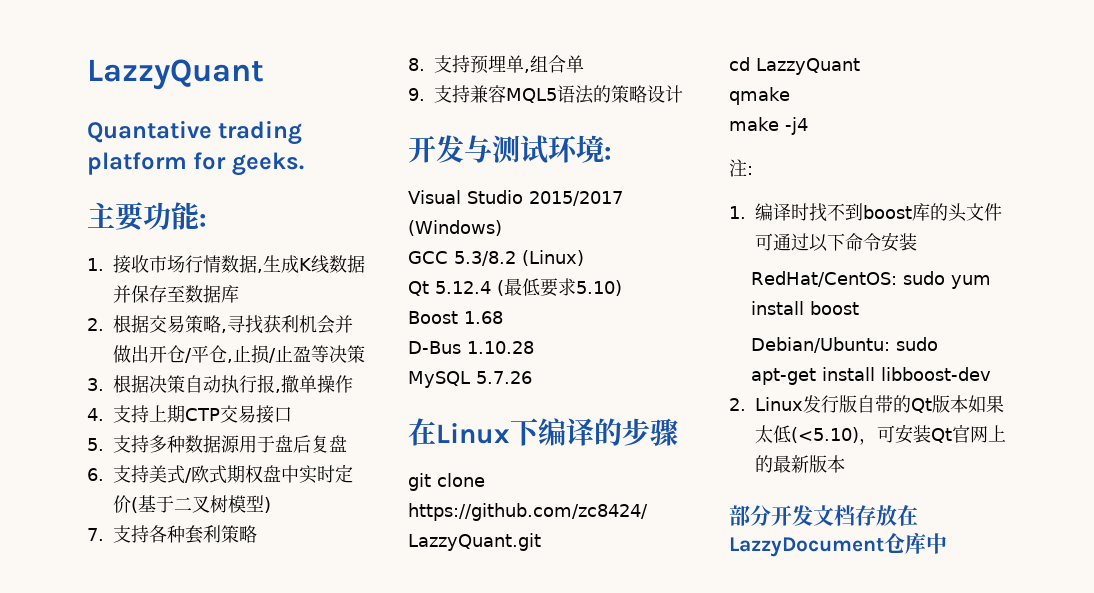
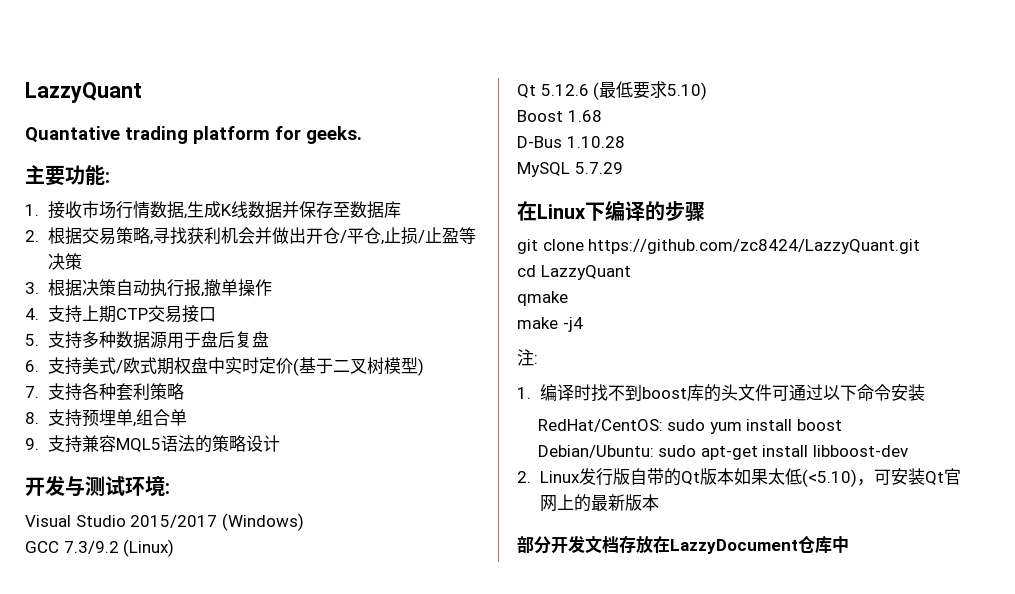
- GCC 5.3/8.2 (Linux)
+ GCC 7.3/9.2 (Linux)
- Qt 5.12.4 (最低要求5.10)
+ Qt 5.12.6 (最低要求5.10)
- MySQL 5.7.26
+ MySQL 5.7.29

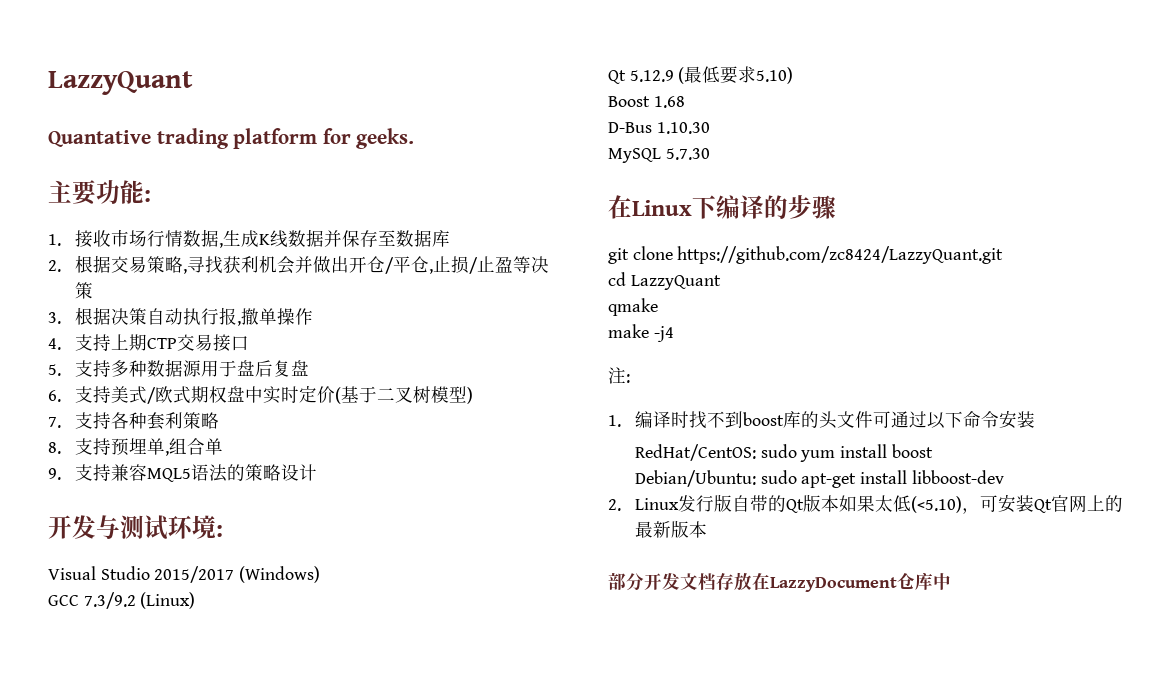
- Qt 5.12.6 (最低要求5.10)
+ Qt 5.12.9 (最低要求5.10)
- D-Bus 1.10.28
+ D-Bus 1.10.30
- MySQL 5.7.29
+ MySQL 5.7.30

